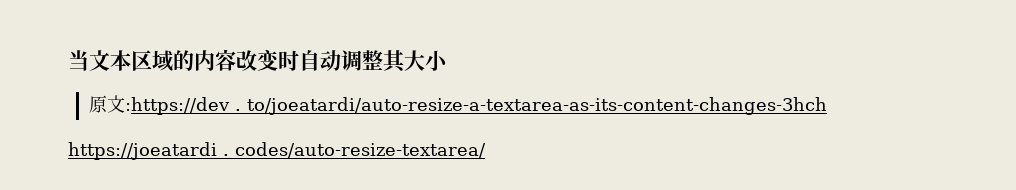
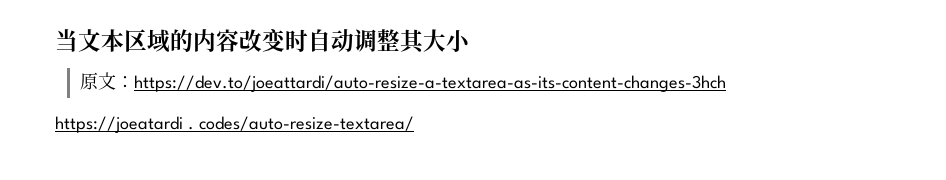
- 原文:https://dev . to/joeatardi/auto-resize-a-textarea-as-its-content-changes-3hch
+ 原文：https://dev.to/joeattardi/auto-resize-a-textarea-as-its-content-changes-3hch

